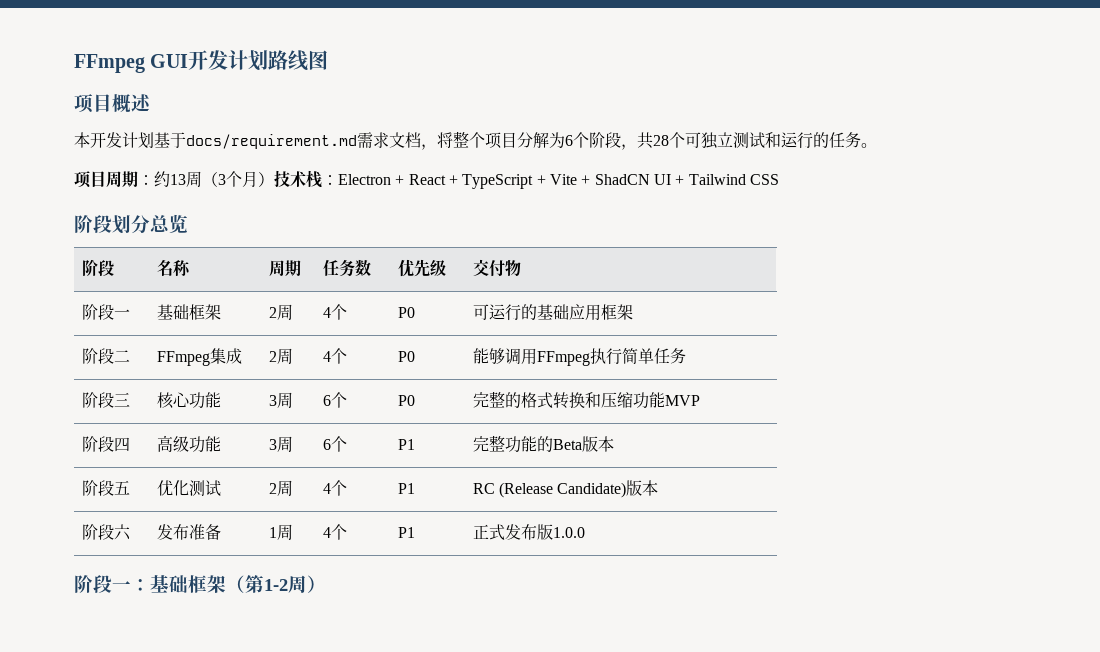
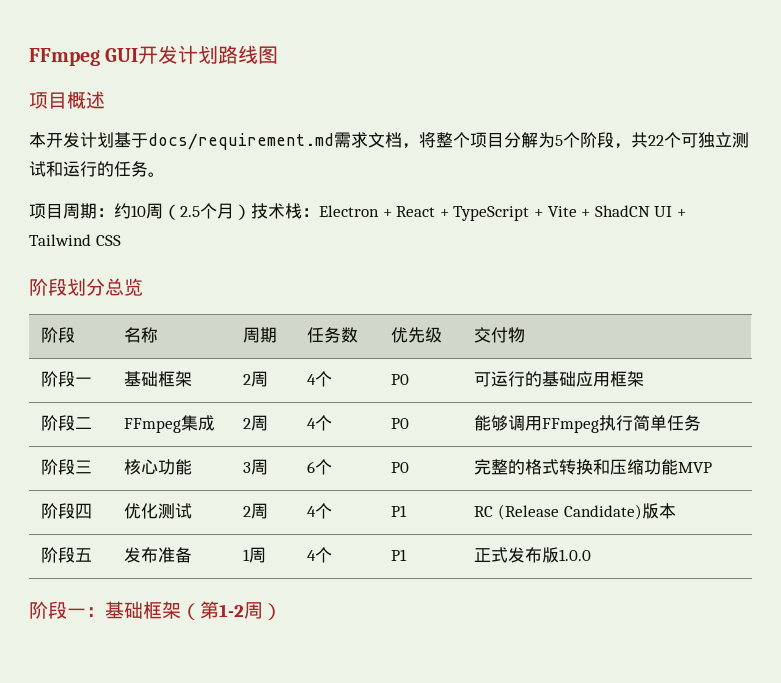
- 本开发计划基于docs/requirement.md需求文档，将整个项目分解为6个阶段，共28个可独立测试和运行的任务。
+ 本开发计划基于docs/requirement.md需求文档，将整个项目分解为5个阶段，共22个可独立测试和运行的任务。
- 项目周期：约13周（3个月）技术栈：Electron + React + TypeScript + Vite + ShadCN UI + Tailwind CSS
+ 项目周期：约10周（2.5个月）技术栈：Electron + React + TypeScript + Vite + ShadCN UI + Tailwind CSS
- 阶段四 | 高级功能 | 3周 | 6个 | P1 | 完整功能的Beta版本
- 阶段五 | 优化测试 | 2周 | 4个 | P1 | RC (Release Candidate)版本
+ 阶段四 | 优化测试 | 2周 | 4个 | P1 | RC (Release Candidate)版本
- 阶段六 | 发布准备 | 1周 | 4个 | P1 | 正式发布版1.0.0
+ 阶段五 | 发布准备 | 1周 | 4个 | P1 | 正式发布版1.0.0

